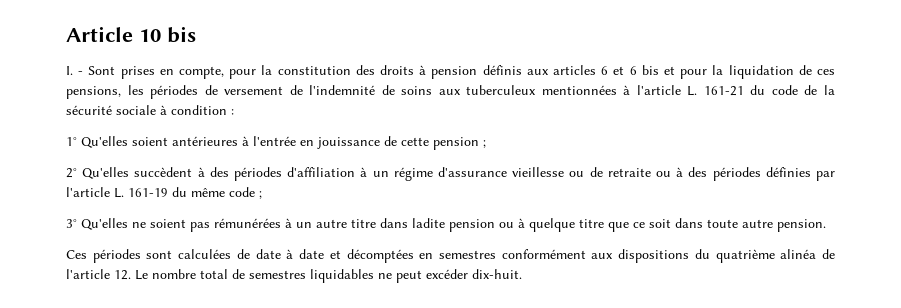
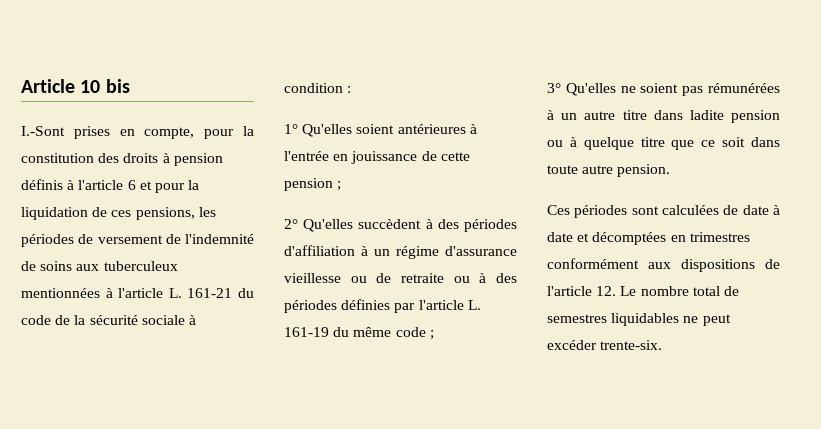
- I. - Sont prises en compte, pour la constitution des droits à pension définis aux articles 6 et 6 bis et pour la liquidation de ces pensions, les périodes de versement de l'indemnité de soins aux tuberculeux mentionnées à l'article L. 161-21 du code de la sécurité sociale à condition :
+ I.-Sont prises en compte, pour la constitution des droits à pension définis à l'article 6 et pour la liquidation de ces pensions, les périodes de versement de l'indemnité de soins aux tuberculeux mentionnées à l'article L. 161-21 du code de la sécurité sociale à condition :
- Ces périodes sont calculées de date à date et décomptées en semestres conformément aux dispositions du quatrième alinéa de l'article 12. Le nombre total de semestres liquidables ne peut excéder dix-huit.
+ Ces périodes sont calculées de date à date et décomptées en trimestres conformément aux dispositions de l'article 12. Le nombre total de semestres liquidables ne peut excéder trente-six.

